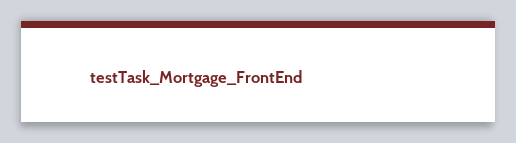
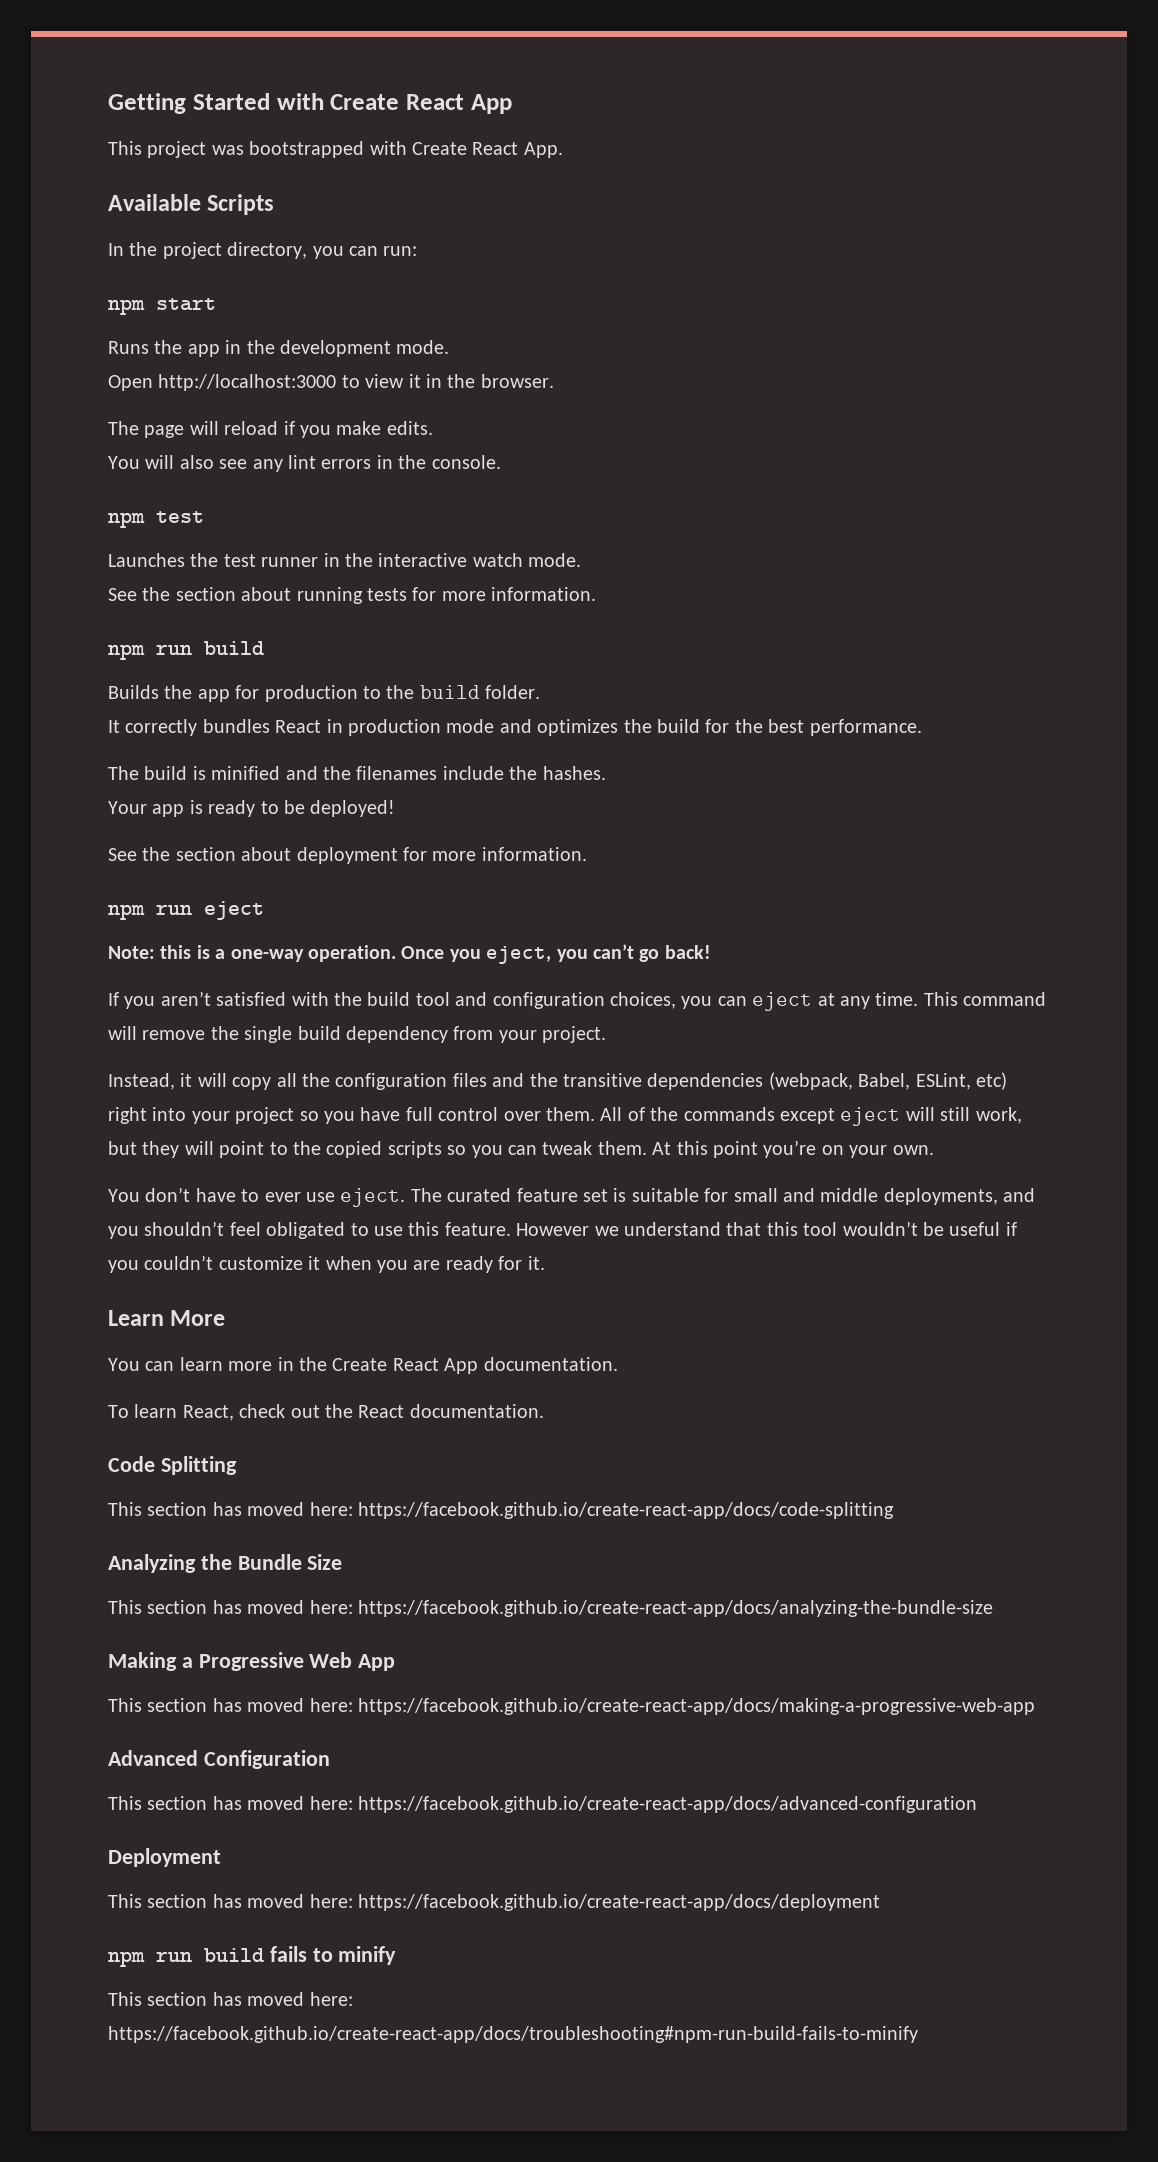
- testTask_Mortgage_FrontEnd
+ Getting Started with Create React App
+ This project was bootstrapped with Create React App.
+ Available Scripts
+ In the project directory, you can run:
+ npm start
+ Runs the app in the development mode.
+ Open http://localhost:3000 to view it in the browser.
+ The page will reload if you make edits.
+ You will also see any lint errors in the console.
+ npm test
+ Launches the test runner in the interactive watch mode.
+ See the section about running tests for more information.
+ npm run build
+ Builds the app for production to the build folder.
+ It correctly bundles React in production mode and optimizes the build for the best performance.
+ The build is minified and the filenames include the hashes.
+ Your app is ready to be deployed!
+ See the section about deployment for more information.
+ npm run eject
+ Note: this is a one-way operation. Once you eject, you can’t go back!
+ If you aren’t satisfied with the build tool and configuration choices, you can eject at any time. This command will remove the single build dependency from your project.
+ Instead, it will copy all the configuration files and the transitive dependencies (webpack, Babel, ESLint, etc) right into your project so you have full control over them. All of the commands except eject will still work, but they will point to the copied scripts so you can tweak them. At this point you’re on your own.
+ You don’t have to ever use eject. The curated feature set is suitable for small and middle deployments, and you shouldn’t feel obligated to use this feature. However we understand that this tool wouldn’t be useful if you couldn’t customize it when you are ready for it.
+ Learn More
+ You can learn more in the Create React App documentation.
+ To learn React, check out the React documentation.
+ Code Splitting
+ This section has moved here: https://facebook.github.io/create-react-app/docs/code-splitting
+ Analyzing the Bundle Size
+ This section has moved here: https://facebook.github.io/create-react-app/docs/analyzing-the-bundle-size
+ Making a Progressive Web App
+ This section has moved here: https://facebook.github.io/create-react-app/docs/making-a-progressive-web-app
+ Advanced Configuration
+ This section has moved here: https://facebook.github.io/create-react-app/docs/advanced-configuration
+ Deployment
+ This section has moved here: https://facebook.github.io/create-react-app/docs/deployment
+ npm run build fails to minify
+ This section has moved here: https://facebook.github.io/create-react-app/docs/troubleshooting#npm-run-build-fails-to-minify

